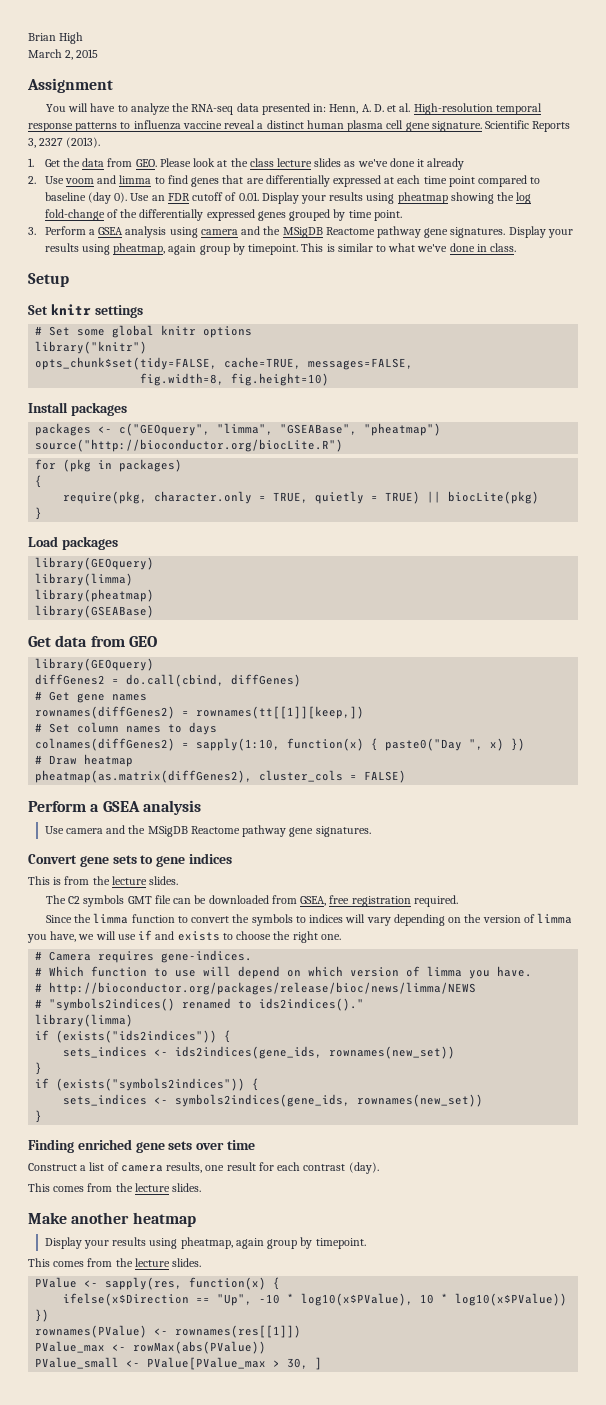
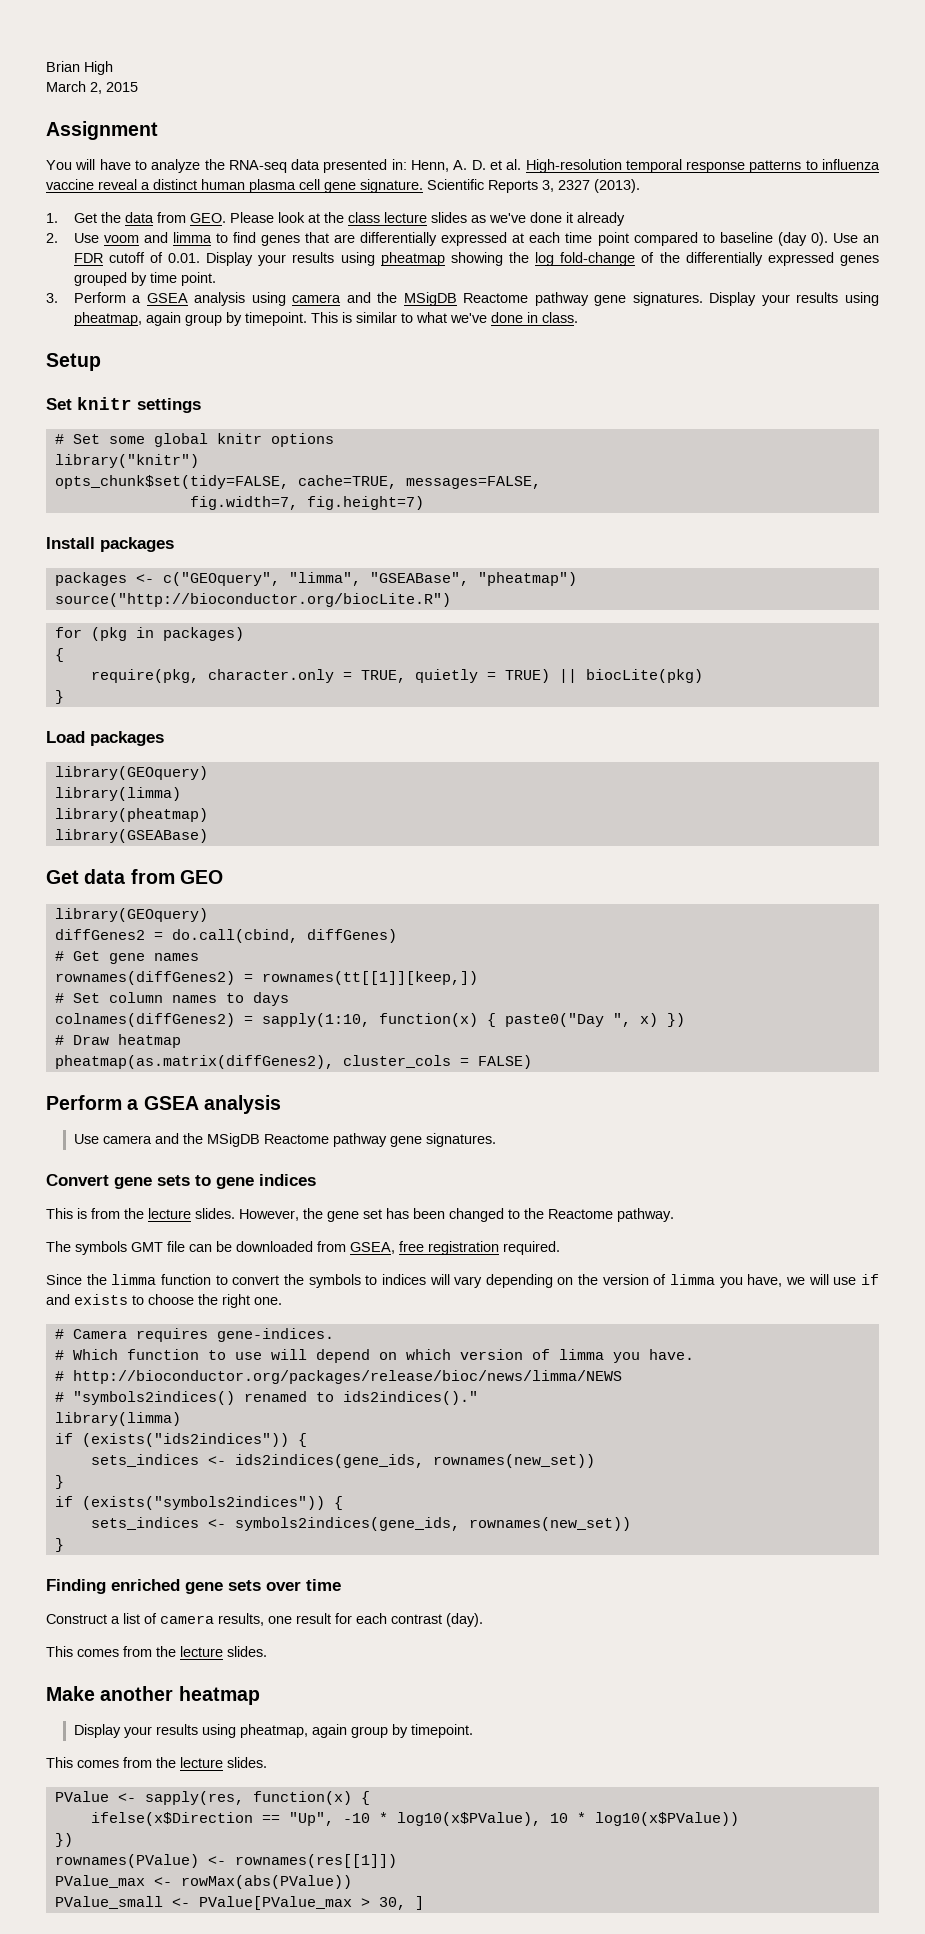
- fig.width=8, fig.height=10)
+ fig.width=7, fig.height=7)
+ However, the gene set has been changed to the Reactome pathway.
- The C2 symbols GMT file can be downloaded from GSEA, free registration required.
+ The symbols GMT file can be downloaded from GSEA, free registration required.

